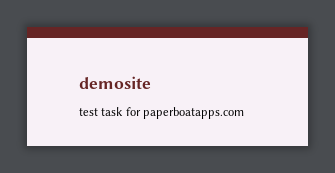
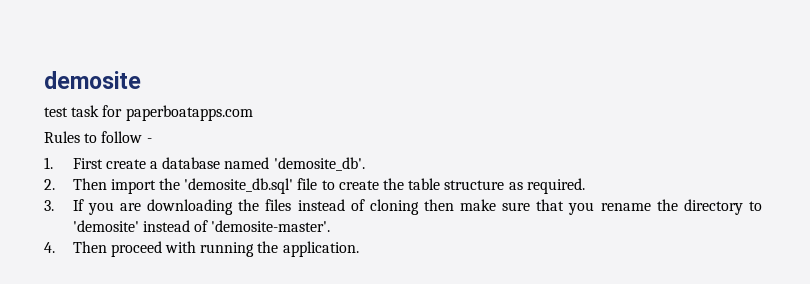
+ Rules to follow -
+ 1. First create a database named 'demosite_db'.
+ 2. Then import the 'demosite_db.sql' file to create the table structure as required.
+ 3. If you are downloading the files instead of cloning then make sure that you rename the directory to 'demosite' instead of 'demosite-master'.
+ 4. Then proceed with running the application.

